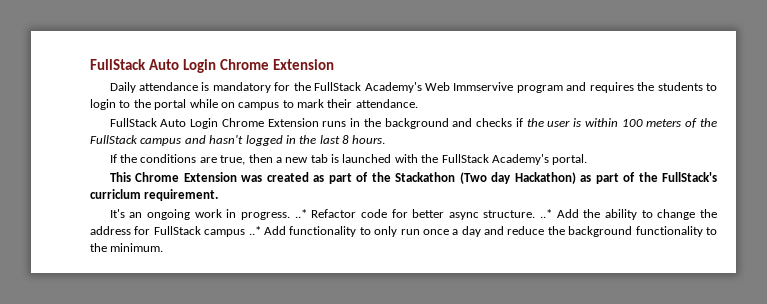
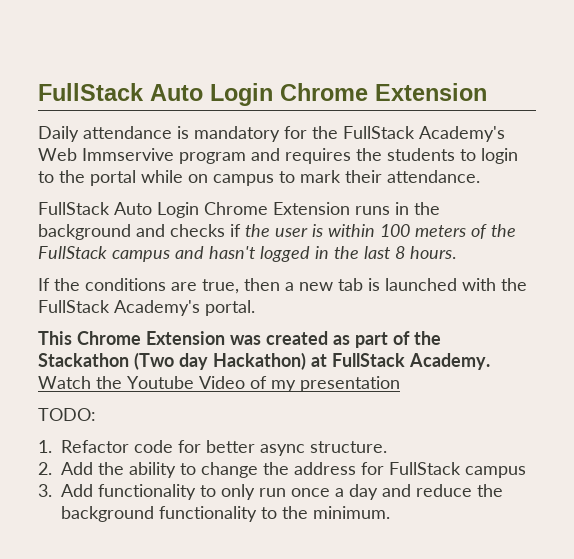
- This Chrome Extension was created as part of the Stackathon (Two day Hackathon) as part of the FullStack's curriclum requirement.
- It's an ongoing work in progress. ..* Refactor code for better async structure. ..* Add the ability to change the address for FullStack campus ..* Add functionality to only run once a day and reduce the background functionality to the minimum.
+ This Chrome Extension was created as part of the Stackathon (Two day Hackathon) at FullStack Academy. Watch the Youtube Video of my presentation
+ TODO:
+ 1. Refactor code for better async structure.
+ 2. Add the ability to change the address for FullStack campus
+ 3. Add functionality to only run once a day and reduce the background functionality to the minimum.

